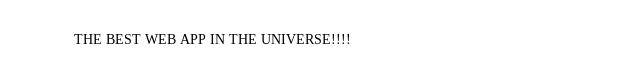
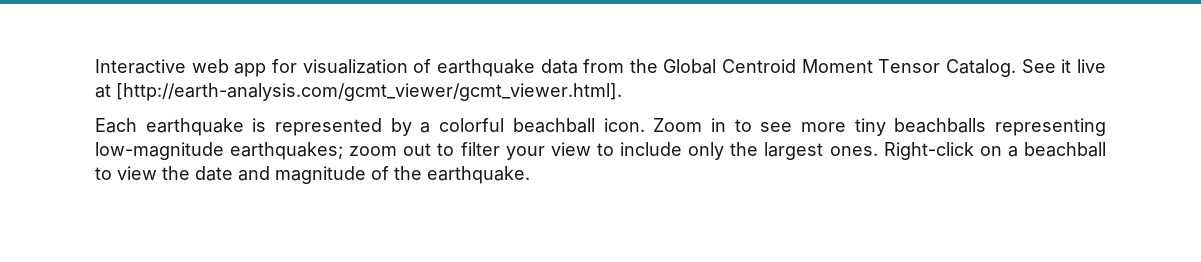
- THE BEST WEB APP IN THE UNIVERSE!!!!
+ Interactive web app for visualization of earthquake data from the Global Centroid Moment Tensor Catalog. See it live at [http://earth-analysis.com/gcmt_viewer/gcmt_viewer.html].
+ Each earthquake is represented by a colorful beachball icon. Zoom in to see more tiny beachballs representing low-magnitude earthquakes; zoom out to filter your view to include only the largest ones. Right-click on a beachball to view the date and magnitude of the earthquake.

